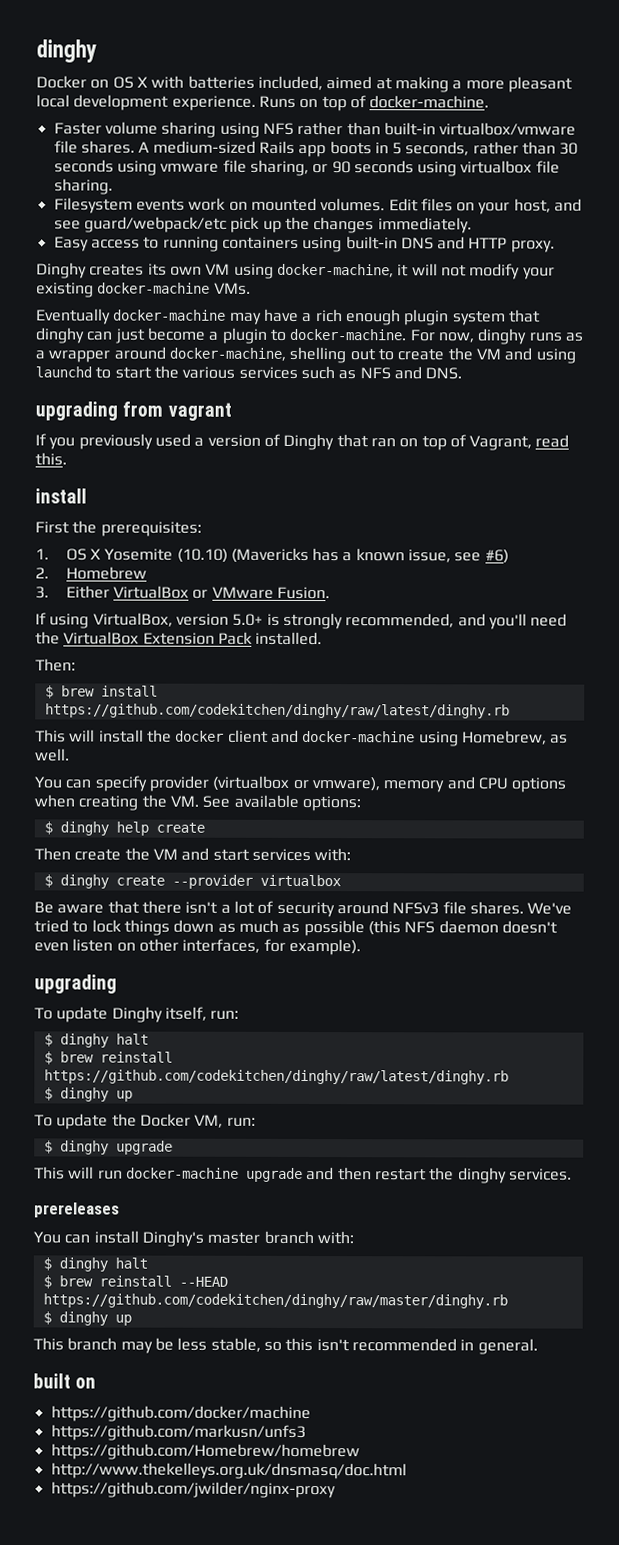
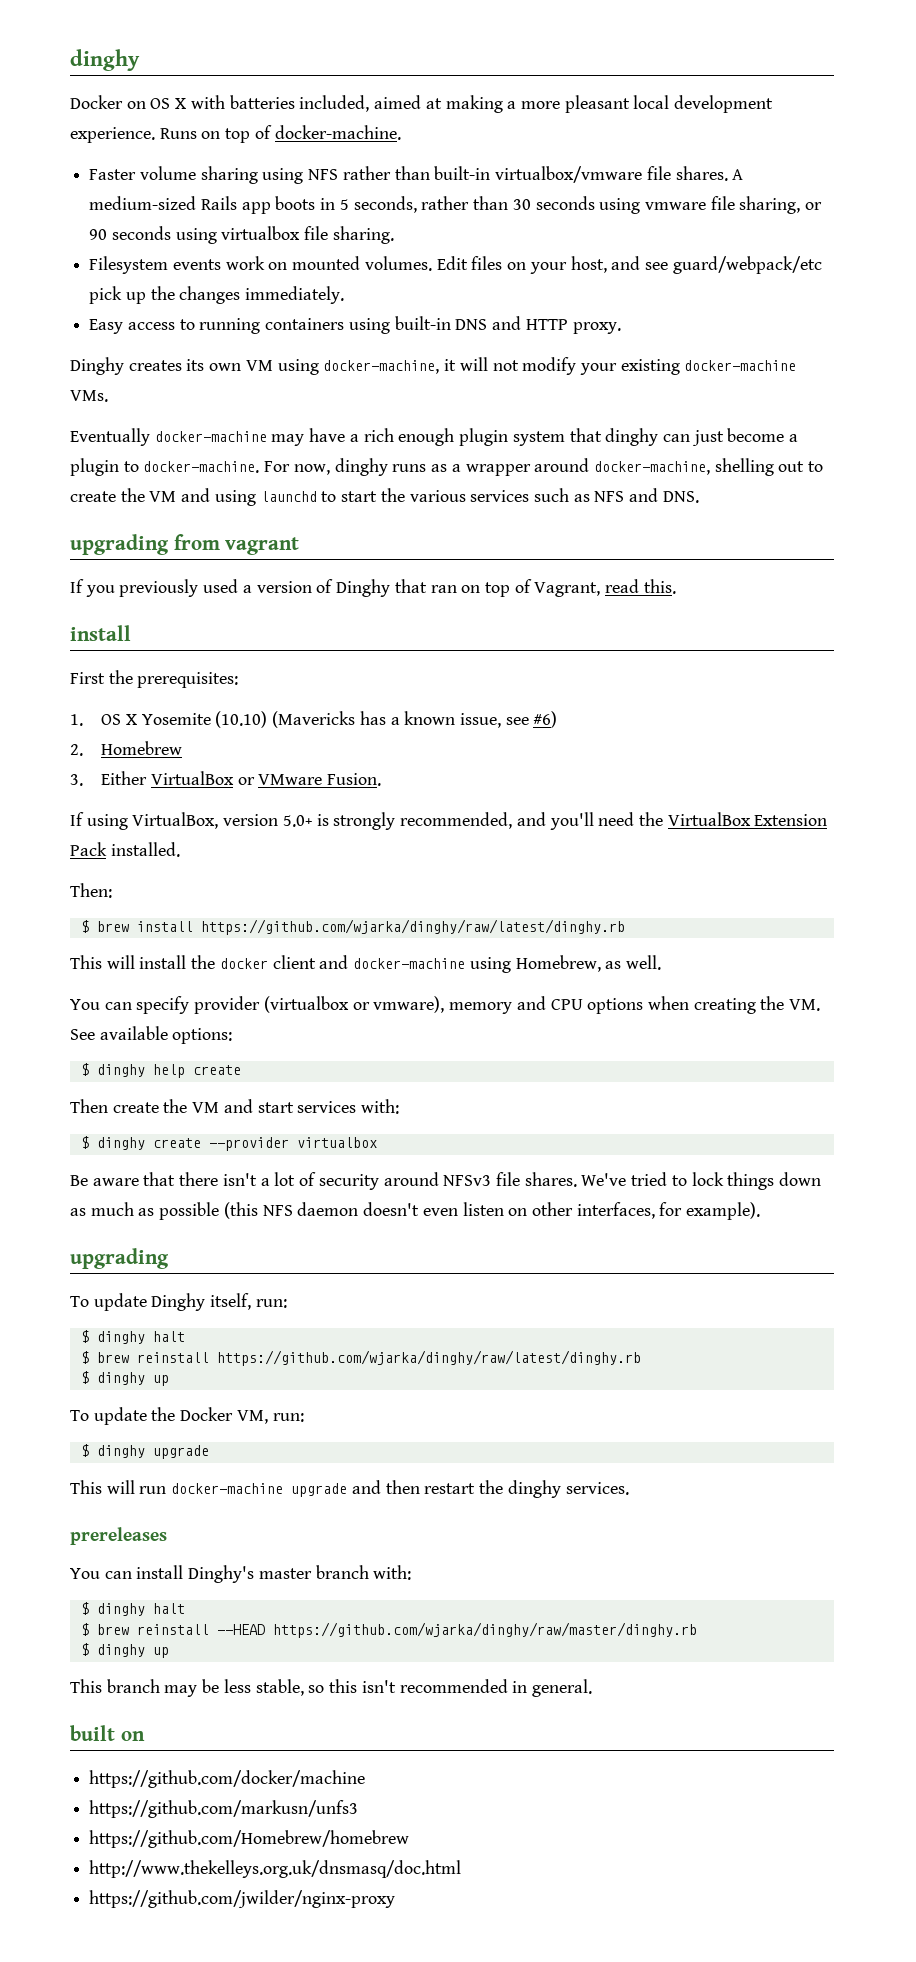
- $ brew install https://github.com/codekitchen/dinghy/raw/latest/dinghy.rb
+ $ brew install https://github.com/wjarka/dinghy/raw/latest/dinghy.rb
- $ brew reinstall https://github.com/codekitchen/dinghy/raw/latest/dinghy.rb
+ $ brew reinstall https://github.com/wjarka/dinghy/raw/latest/dinghy.rb
- $ brew reinstall --HEAD https://github.com/codekitchen/dinghy/raw/master/dinghy.rb
+ $ brew reinstall --HEAD https://github.com/wjarka/dinghy/raw/master/dinghy.rb

